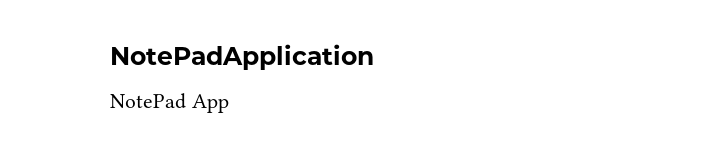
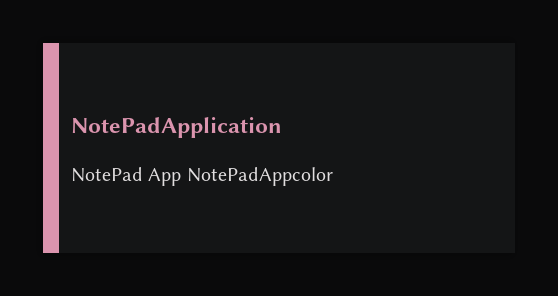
- NotePad App
+ NotePad App NotePadAppcolor

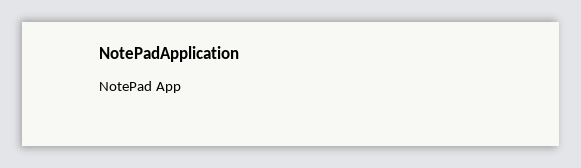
- NotePad App NotePadAppcolor
+ NotePad App

